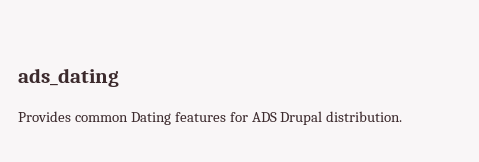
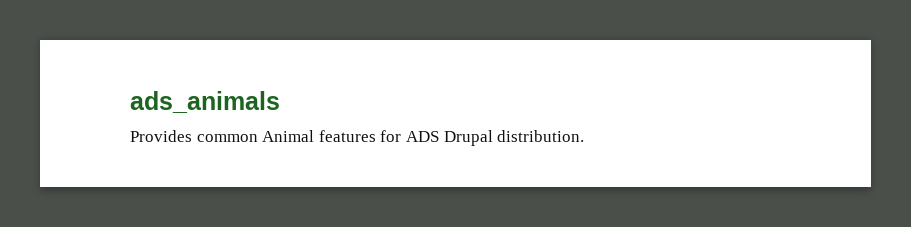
- ads_dating
+ ads_animals
- Provides common Dating features for ADS Drupal distribution.
+ Provides common Animal features for ADS Drupal distribution.

